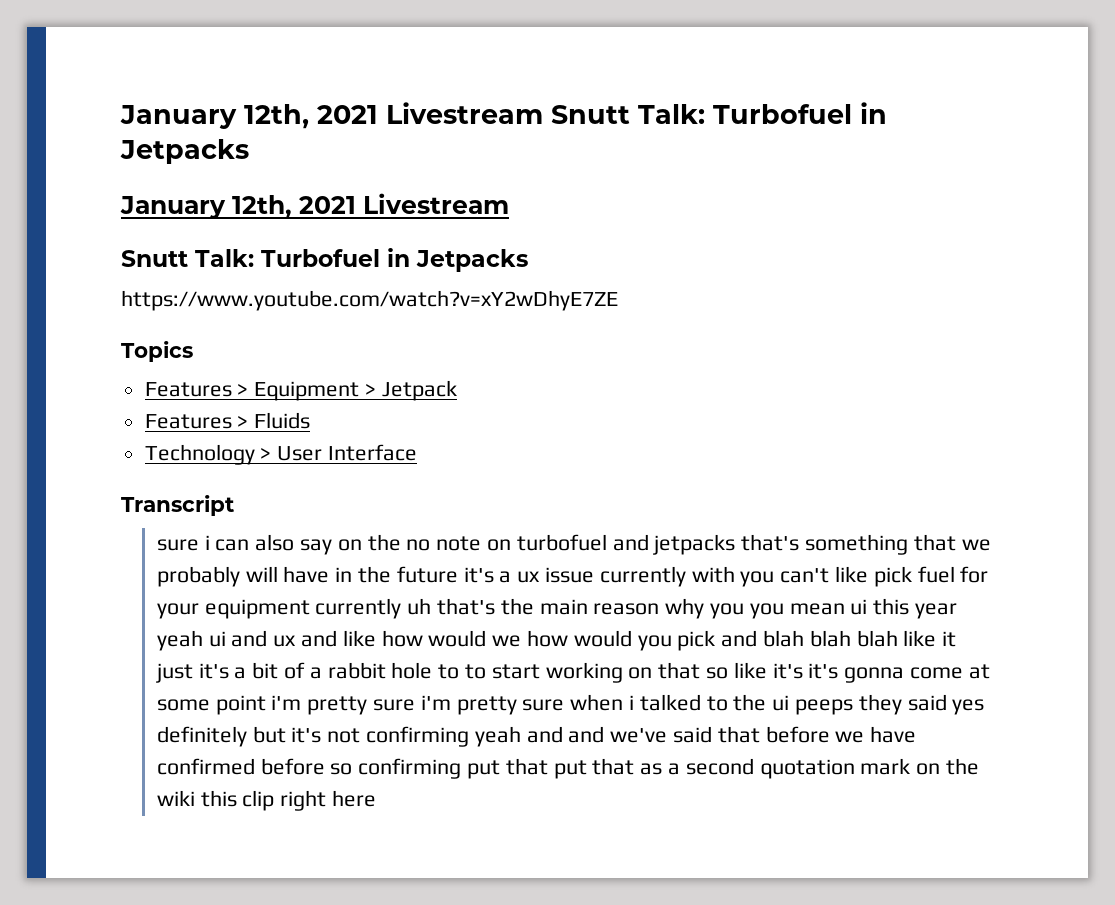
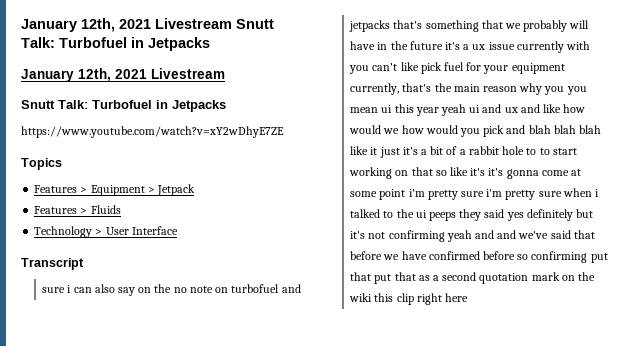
- sure i can also say on the no note on turbofuel and jetpacks that's something that we probably will have in the future it's a ux issue currently with you can't like pick fuel for your equipment currently uh that's the main reason why you you mean ui this year yeah ui and ux and like how would we how would you pick and blah blah blah like it just it's a bit of a rabbit hole to to start working on that so like it's it's gonna come at some point i'm pretty sure i'm pretty sure when i talked to the ui peeps they said yes definitely but it's not confirming yeah and and we've said that before we have confirmed before so confirming put that put that as a second quotation mark on the wiki this clip right here
+ sure i can also say on the no note on turbofuel and jetpacks that's something that we probably will have in the future it's a ux issue currently with you can't like pick fuel for your equipment currently, that's the main reason why you you mean ui this year yeah ui and ux and like how would we how would you pick and blah blah blah like it just it's a bit of a rabbit hole to to start working on that so like it's it's gonna come at some point i'm pretty sure i'm pretty sure when i talked to the ui peeps they said yes definitely but it's not confirming yeah and and we've said that before we have confirmed before so confirming put that put that as a second quotation mark on the wiki this clip right here

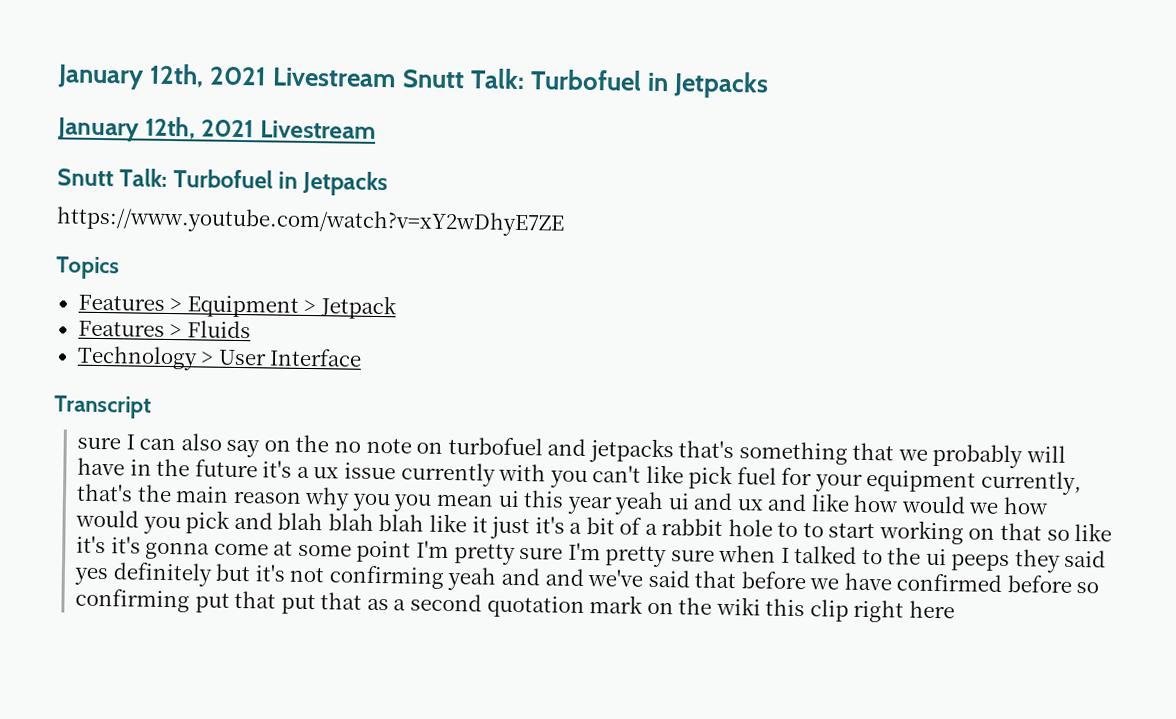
- sure i can also say on the no note on turbofuel and jetpacks that's something that we probably will have in the future it's a ux issue currently with you can't like pick fuel for your equipment currently, that's the main reason why you you mean ui this year yeah ui and ux and like how would we how would you pick and blah blah blah like it just it's a bit of a rabbit hole to to start working on that so like it's it's gonna come at some point i'm pretty sure i'm pretty sure when i talked to the ui peeps they said yes definitely but it's not confirming yeah and and we've said that before we have confirmed before so confirming put that put that as a second quotation mark on the wiki this clip right here
+ sure I can also say on the no note on turbofuel and jetpacks that's something that we probably will have in the future it's a ux issue currently with you can't like pick fuel for your equipment currently, that's the main reason why you you mean ui this year yeah ui and ux and like how would we how would you pick and blah blah blah like it just it's a bit of a rabbit hole to to start working on that so like it's it's gonna come at some point I'm pretty sure I'm pretty sure when I talked to the ui peeps they said yes definitely but it's not confirming yeah and and we've said that before we have confirmed before so confirming put that put that as a second quotation mark on the wiki this clip right here

